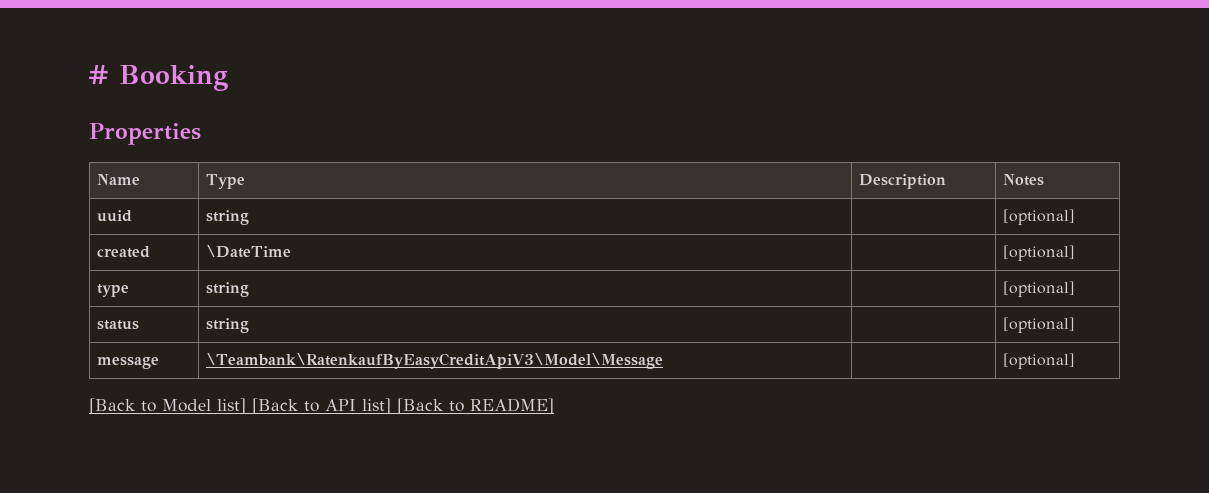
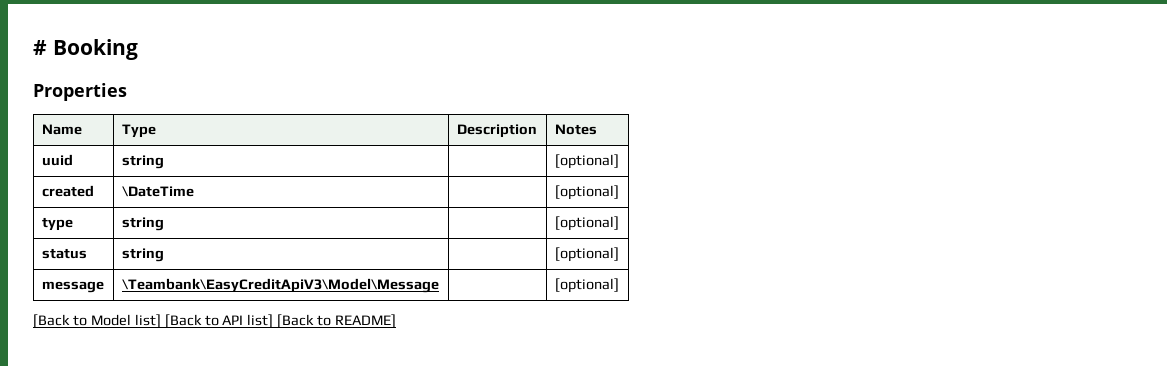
- message | \Teambank\RatenkaufByEasyCreditApiV3\Model\Message | | [optional]
+ message | \Teambank\EasyCreditApiV3\Model\Message | | [optional]

